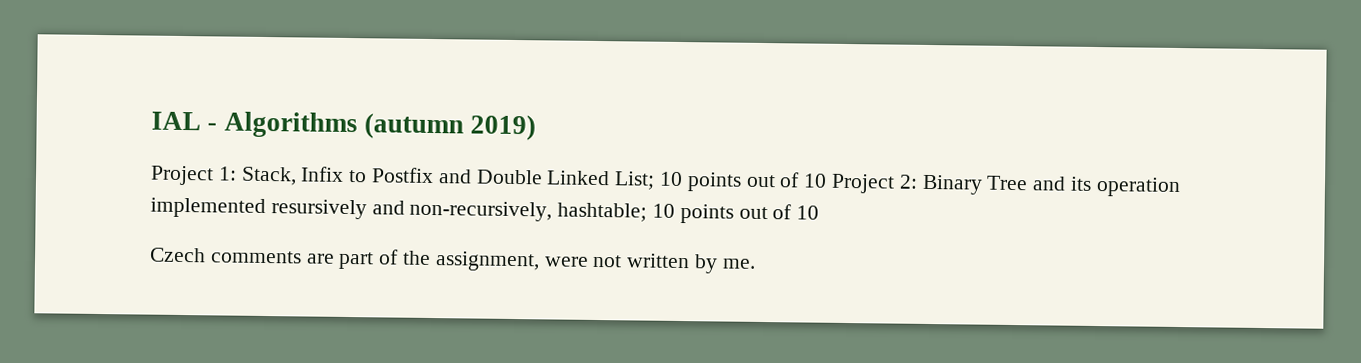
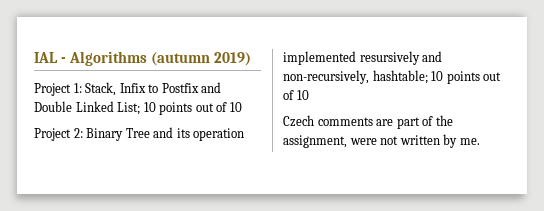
- Project 1: Stack, Infix to Postfix and Double Linked List; 10 points out of 10 Project 2: Binary Tree and its operation implemented resursively and non-recursively, hashtable; 10 points out of 10
+ Project 1: Stack, Infix to Postfix and Double Linked List; 10 points out of 10
+ Project 2: Binary Tree and its operation implemented resursively and non-recursively, hashtable; 10 points out of 10

